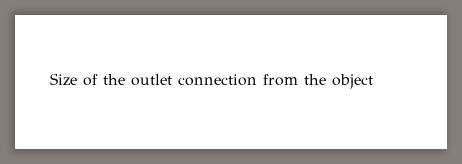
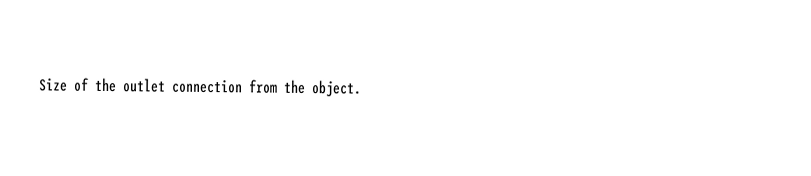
- Size of the outlet connection from the object
+ Size of the outlet connection from the object.

